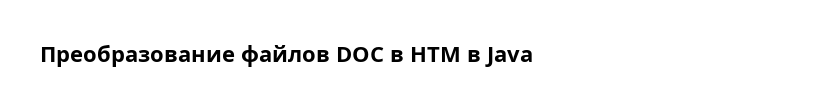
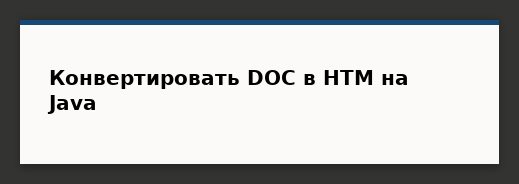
- Преобразование файлов DOC в HTM в Java
+ Конвертировать DOC в HTM на Java

